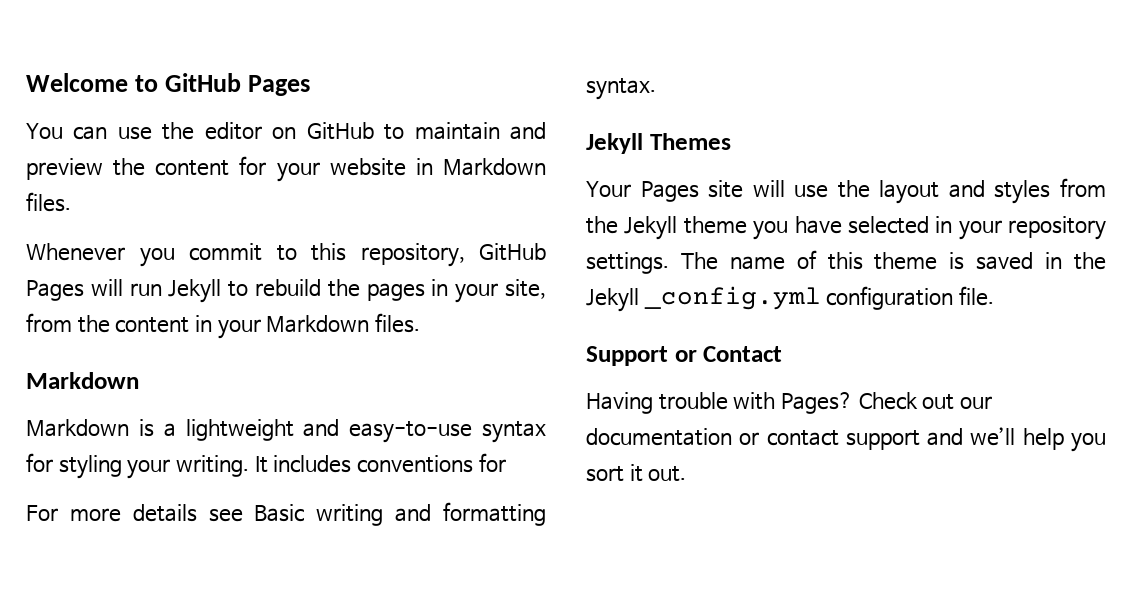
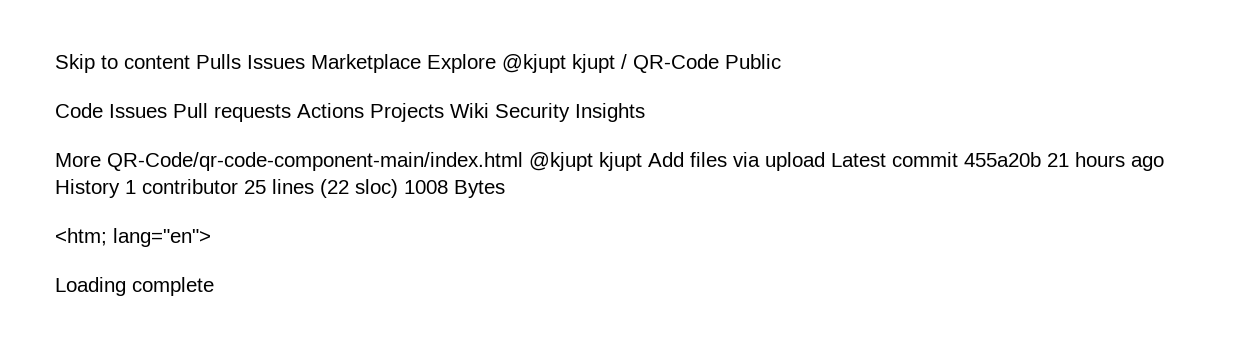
- Welcome to GitHub Pages
- You can use the editor on GitHub to maintain and preview the content for your website in Markdown files.
- Whenever you commit to this repository, GitHub Pages will run Jekyll to rebuild the pages in your site, from the content in your Markdown files.
- Markdown
- Markdown is a lightweight and easy-to-use syntax for styling your writing. It includes conventions for
- For more details see Basic writing and formatting syntax.
- Jekyll Themes
- Your Pages site will use the layout and styles from the Jekyll theme you have selected in your repository settings. The name of this theme is saved in the Jekyll _config.yml configuration file.
- Support or Contact
- Having trouble with Pages? Check out our documentation or contact support and we’ll help you sort it out.
+ Skip to content Pulls Issues Marketplace Explore @kjupt kjupt / QR-Code Public
+ Code Issues Pull requests Actions Projects Wiki Security Insights
+ More QR-Code/qr-code-component-main/index.html @kjupt kjupt Add files via upload Latest commit 455a20b 21 hours ago History 1 contributor 25 lines (22 sloc) 1008 Bytes
+ <htm; lang="en">
+ Loading complete

